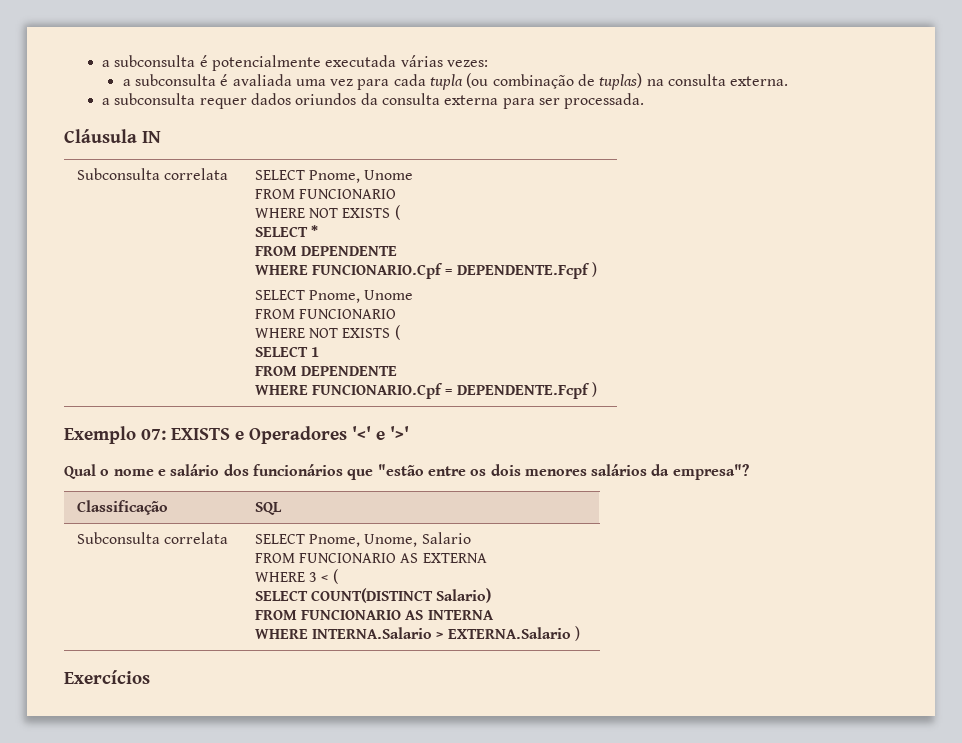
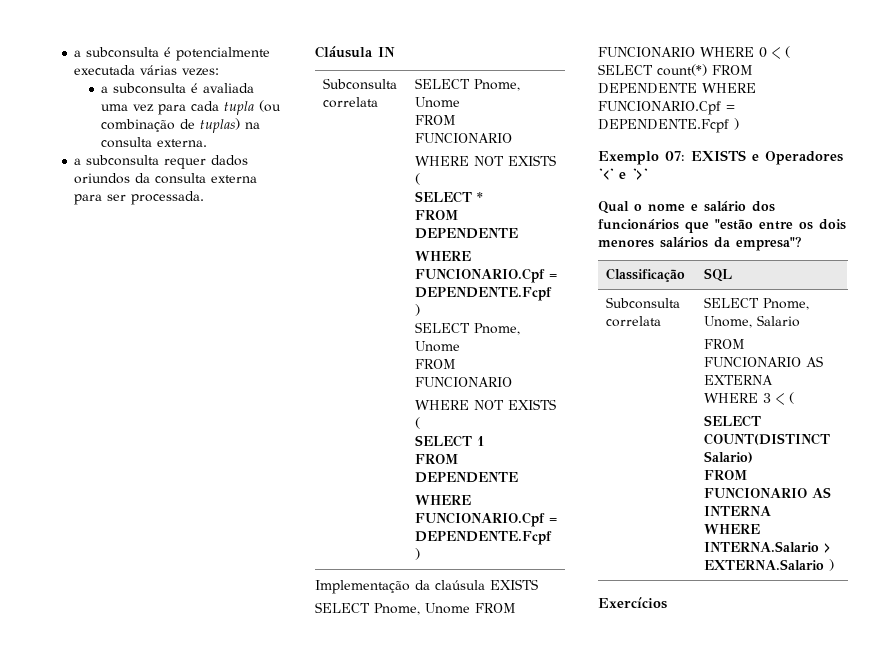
+ Implementação da claúsula EXISTS
+ SELECT Pnome, Unome FROM FUNCIONARIO WHERE 0 < ( SELECT count(*) FROM DEPENDENTE WHERE FUNCIONARIO.Cpf = DEPENDENTE.Fcpf )

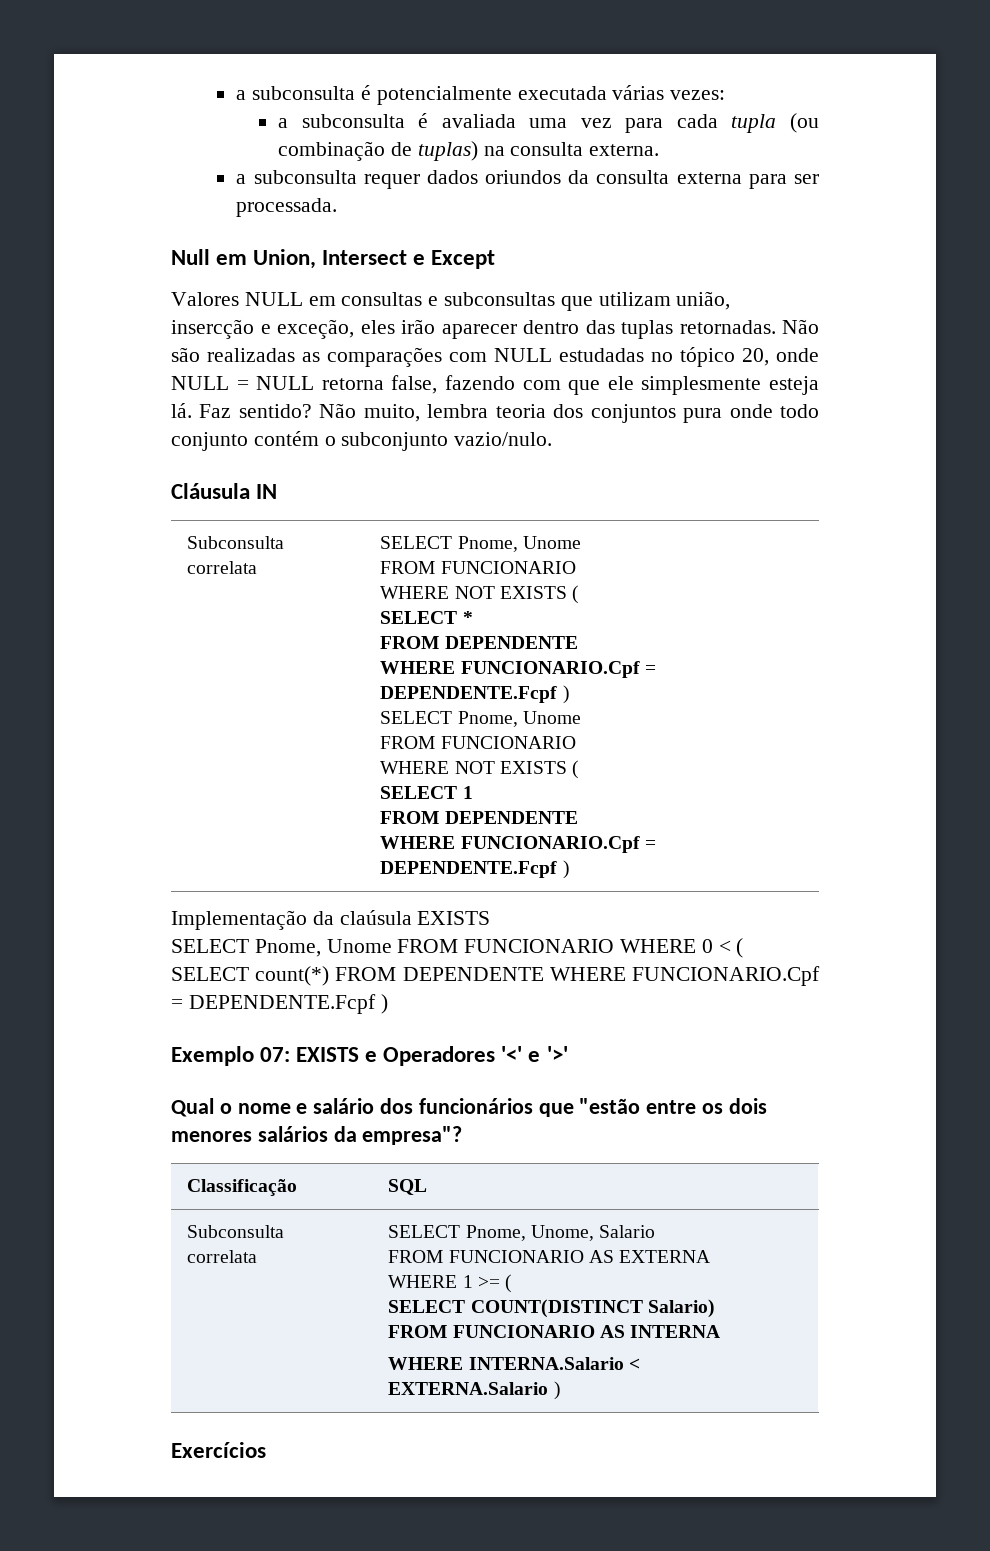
+ Null em Union, Intersect e Except
+ Valores NULL em consultas e subconsultas que utilizam união, insercção e exceção, eles irão aparecer dentro das tuplas retornadas. Não são realizadas as comparações com NULL estudadas no tópico 20, onde NULL = NULL retorna false, fazendo com que ele simplesmente esteja lá. Faz sentido? Não muito, lembra teoria dos conjuntos pura onde todo conjunto contém o subconjunto vazio/nulo.
  Subconsulta correlata | SELECT Pnome, Unome, Salario
  FROM FUNCIONARIO AS EXTERNA
- WHERE 3 < (
+ WHERE 1 >= (
  SELECT COUNT(DISTINCT Salario)
  FROM FUNCIONARIO AS INTERNA
- WHERE INTERNA.Salario > EXTERNA.Salario )
+ WHERE INTERNA.Salario < EXTERNA.Salario )

